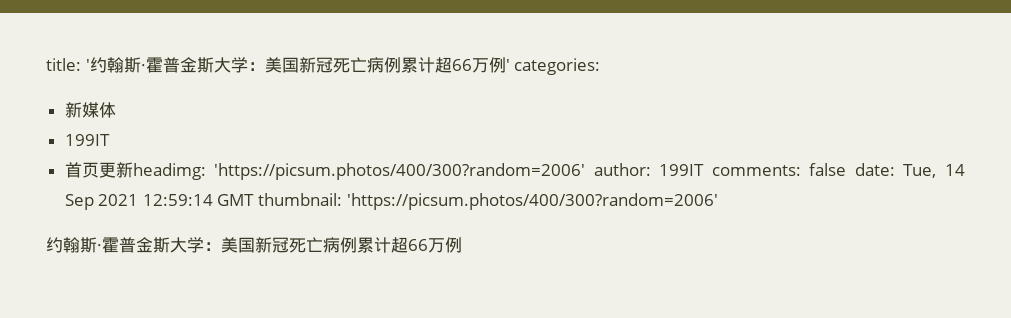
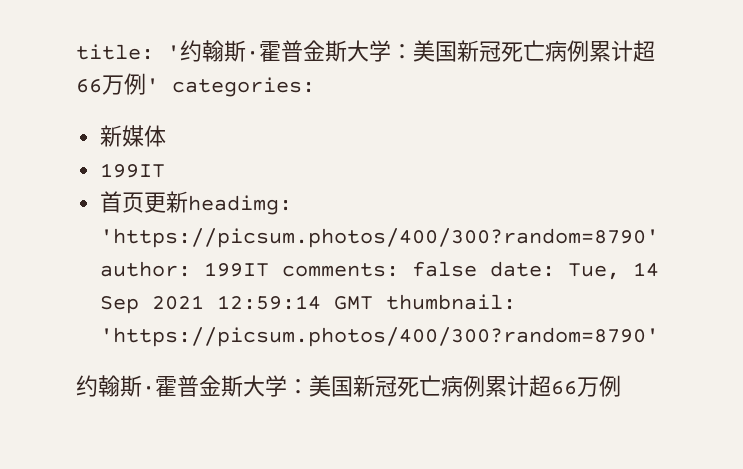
- 首页更新headimg: 'https://picsum.photos/400/300?random=2006' author: 199IT comments: false date: Tue, 14 Sep 2021 12:59:14 GMT thumbnail: 'https://picsum.photos/400/300?random=2006'
+ 首页更新headimg: 'https://picsum.photos/400/300?random=8790' author: 199IT comments: false date: Tue, 14 Sep 2021 12:59:14 GMT thumbnail: 'https://picsum.photos/400/300?random=8790'

